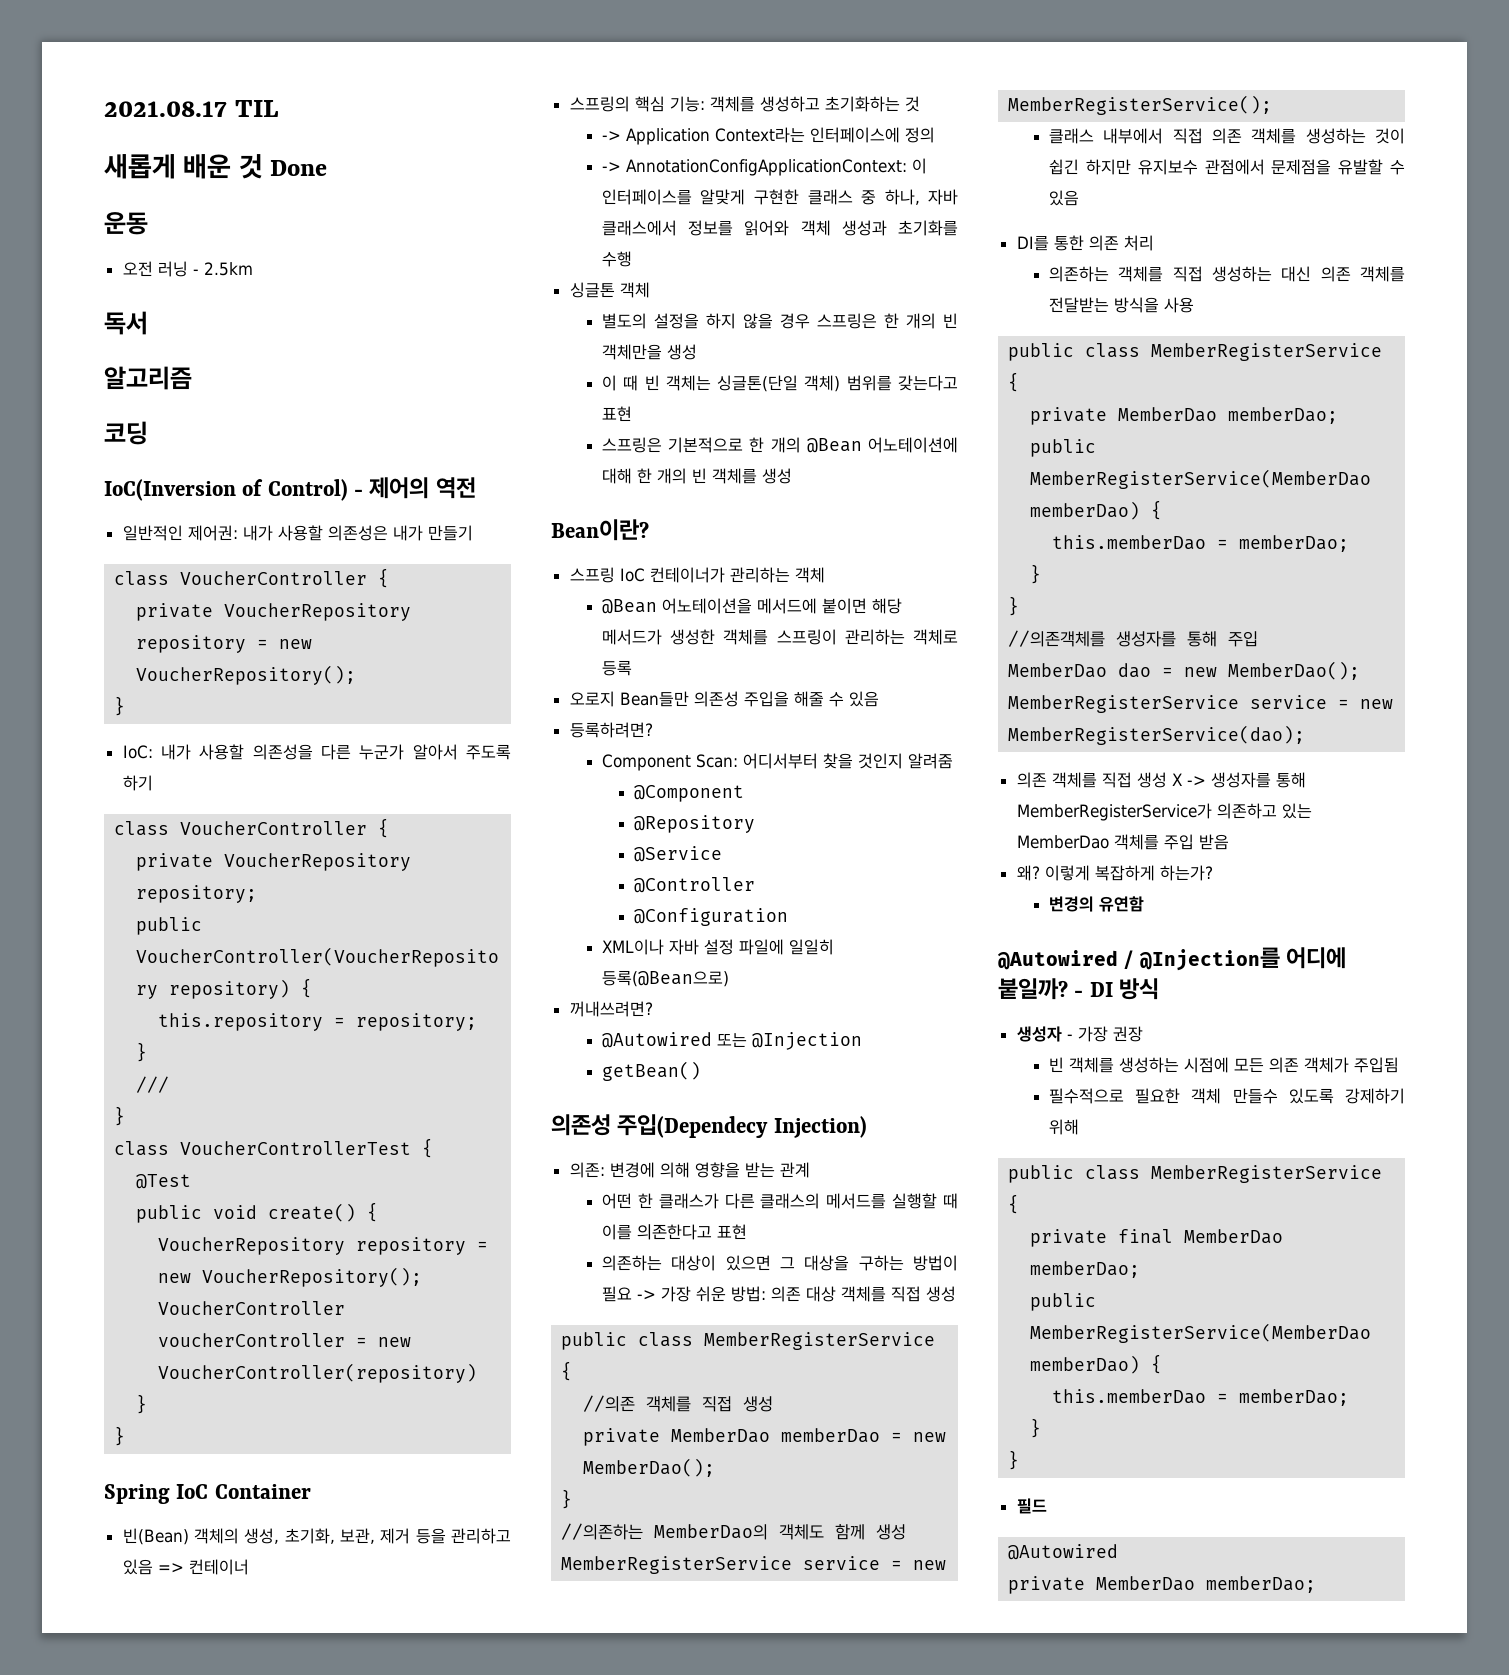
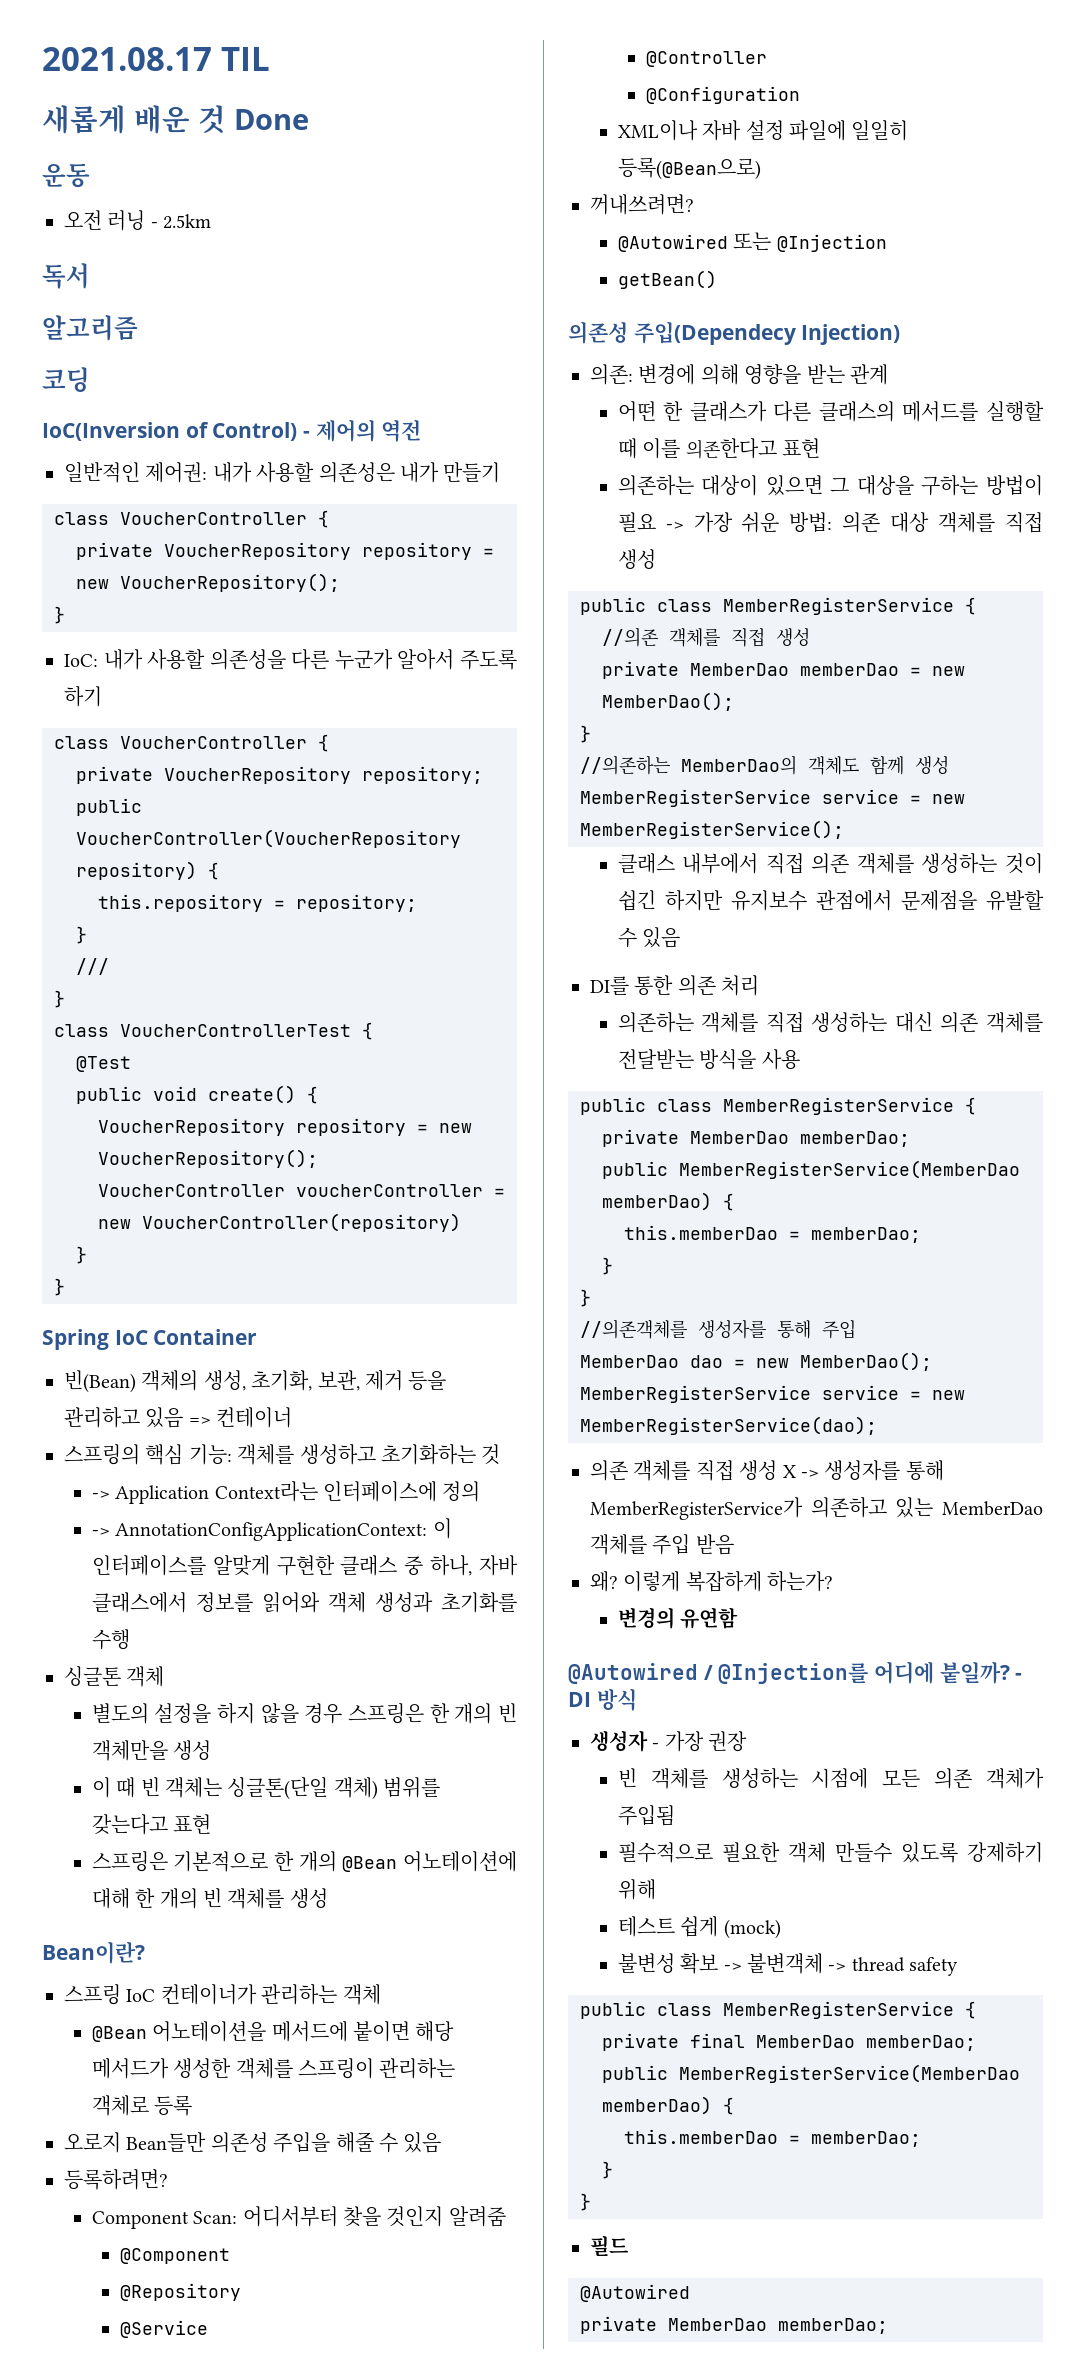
+ 테스트 쉽게 (mock)
+ 불변성 확보 -> 불변객체 -> thread safety

